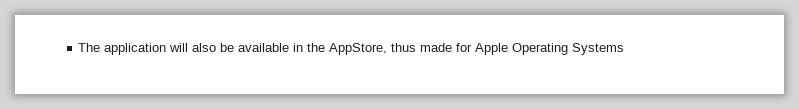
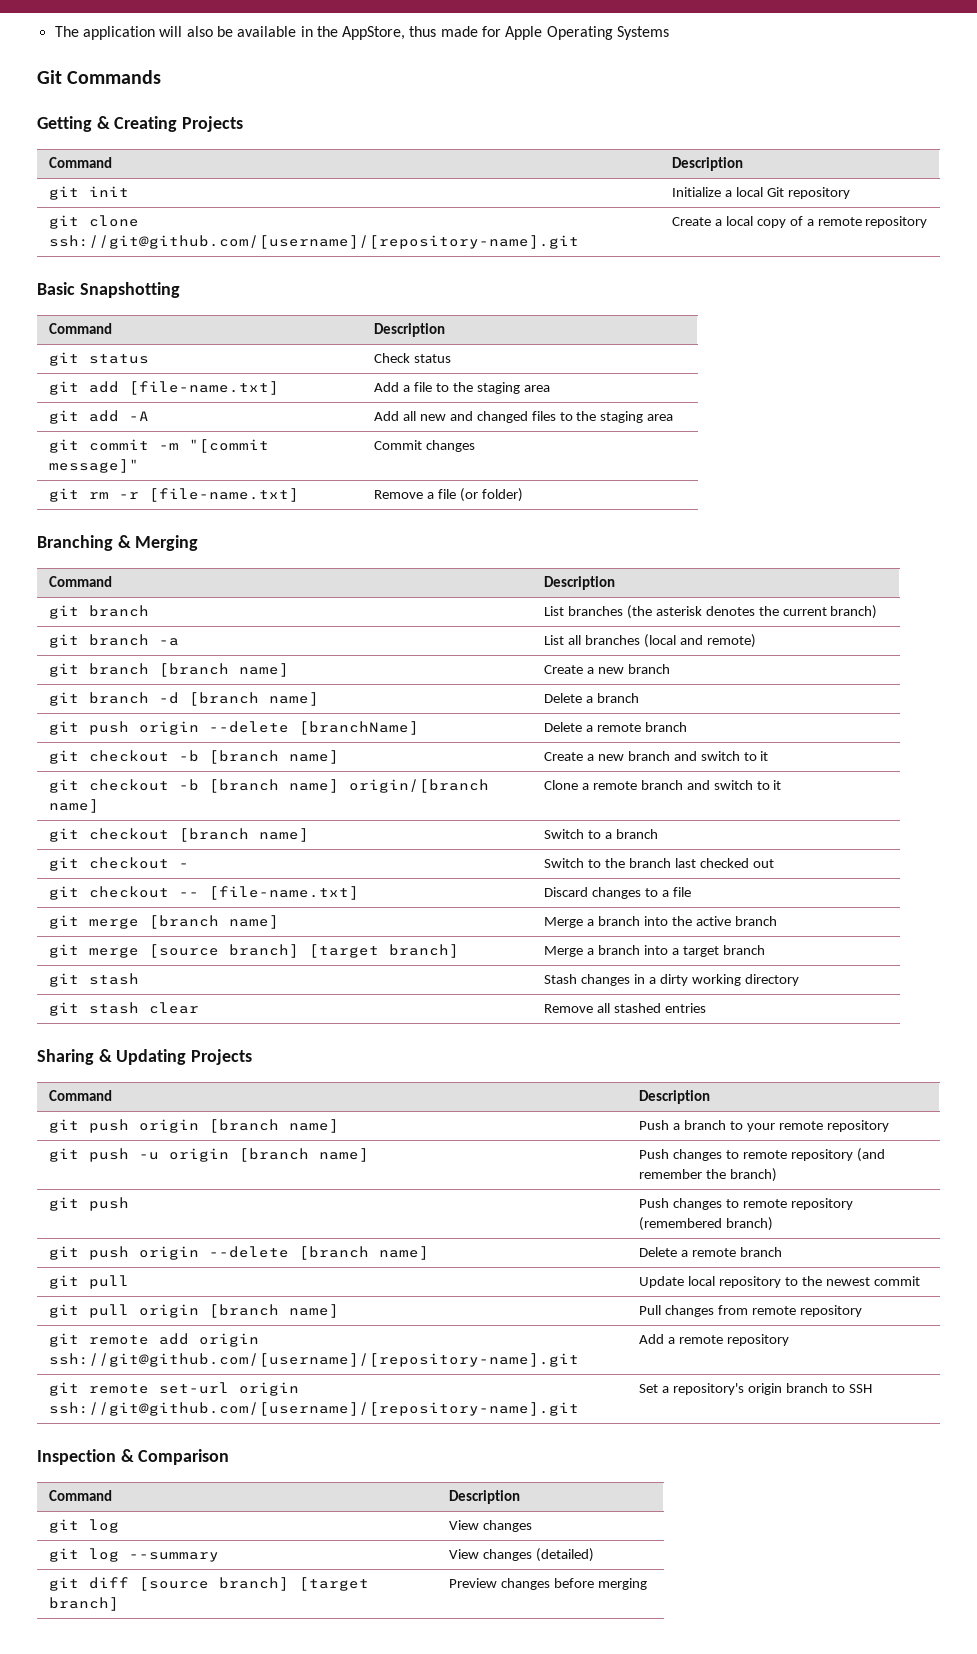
+ Git Commands
+ Getting & Creating Projects
+ Command | Description
+ git init | Initialize a local Git repository
+ git clone ssh://git@github.com/[username]/[repository-name].git | Create a local copy of a remote repository
+ Basic Snapshotting
+ Command | Description
+ git status | Check status
+ git add [file-name.txt] | Add a file to the staging area
+ git add -A | Add all new and changed files to the staging area
+ git commit -m "[commit message]" | Commit changes
+ git rm -r [file-name.txt] | Remove a file (or folder)
+ Branching & Merging
+ Command | Description
+ git branch | List branches (the asterisk denotes the current branch)
+ git branch -a | List all branches (local and remote)
+ git branch [branch name] | Create a new branch
+ git branch -d [branch name] | Delete a branch
+ git push origin --delete [branchName] | Delete a remote branch
+ git checkout -b [branch name] | Create a new branch and switch to it
+ git checkout -b [branch name] origin/[branch name] | Clone a remote branch and switch to it
+ git checkout [branch name] | Switch to a branch
+ git checkout - | Switch to the branch last checked out
+ git checkout -- [file-name.txt] | Discard changes to a file
+ git merge [branch name] | Merge a branch into the active branch
+ git merge [source branch] [target branch] | Merge a branch into a target branch
+ git stash | Stash changes in a dirty working directory
+ git stash clear | Remove all stashed entries
+ Sharing & Updating Projects
+ Command | Description
+ git push origin [branch name] | Push a branch to your remote repository
+ git push -u origin [branch name] | Push changes to remote repository (and remember the branch)
+ git push | Push changes to remote repository (remembered branch)
+ git push origin --delete [branch name] | Delete a remote branch
+ git pull | Update local repository to the newest commit
+ git pull origin [branch name] | Pull changes from remote repository
+ git remote add origin ssh://git@github.com/[username]/[repository-name].git | Add a remote repository
+ git remote set-url origin ssh://git@github.com/[username]/[repository-name].git | Set a repository's origin branch to SSH
+ Inspection & Comparison
+ Command | Description
+ git log | View changes
+ git log --summary | View changes (detailed)
+ git diff [source branch] [target branch] | Preview changes before merging

